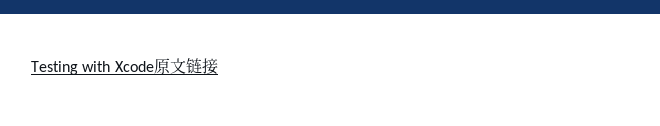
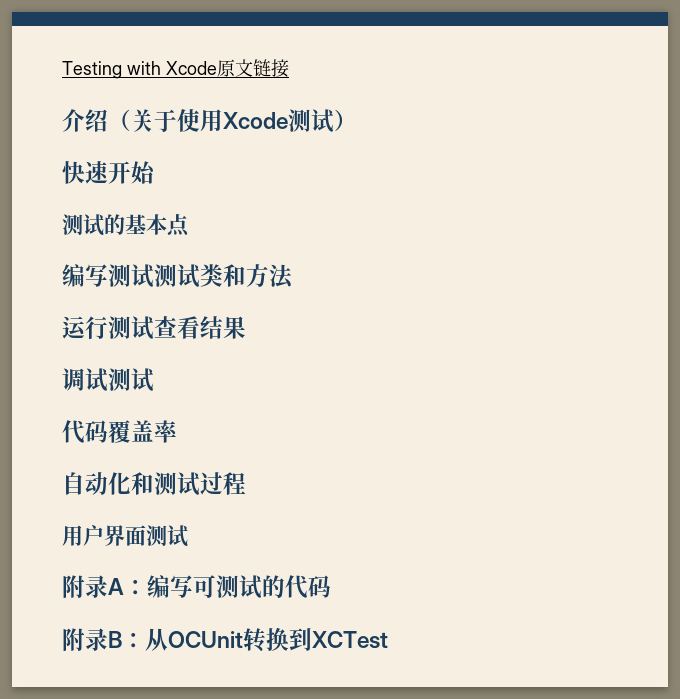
+ 介绍（关于使用Xcode测试）
+ 快速开始
+ 测试的基本点
+ 编写测试测试类和方法
+ 运行测试查看结果
+ 调试测试
+ 代码覆盖率
+ 自动化和测试过程
+ 用户界面测试
+ 附录A：编写可测试的代码
+ 附录B：从OCUnit转换到XCTest

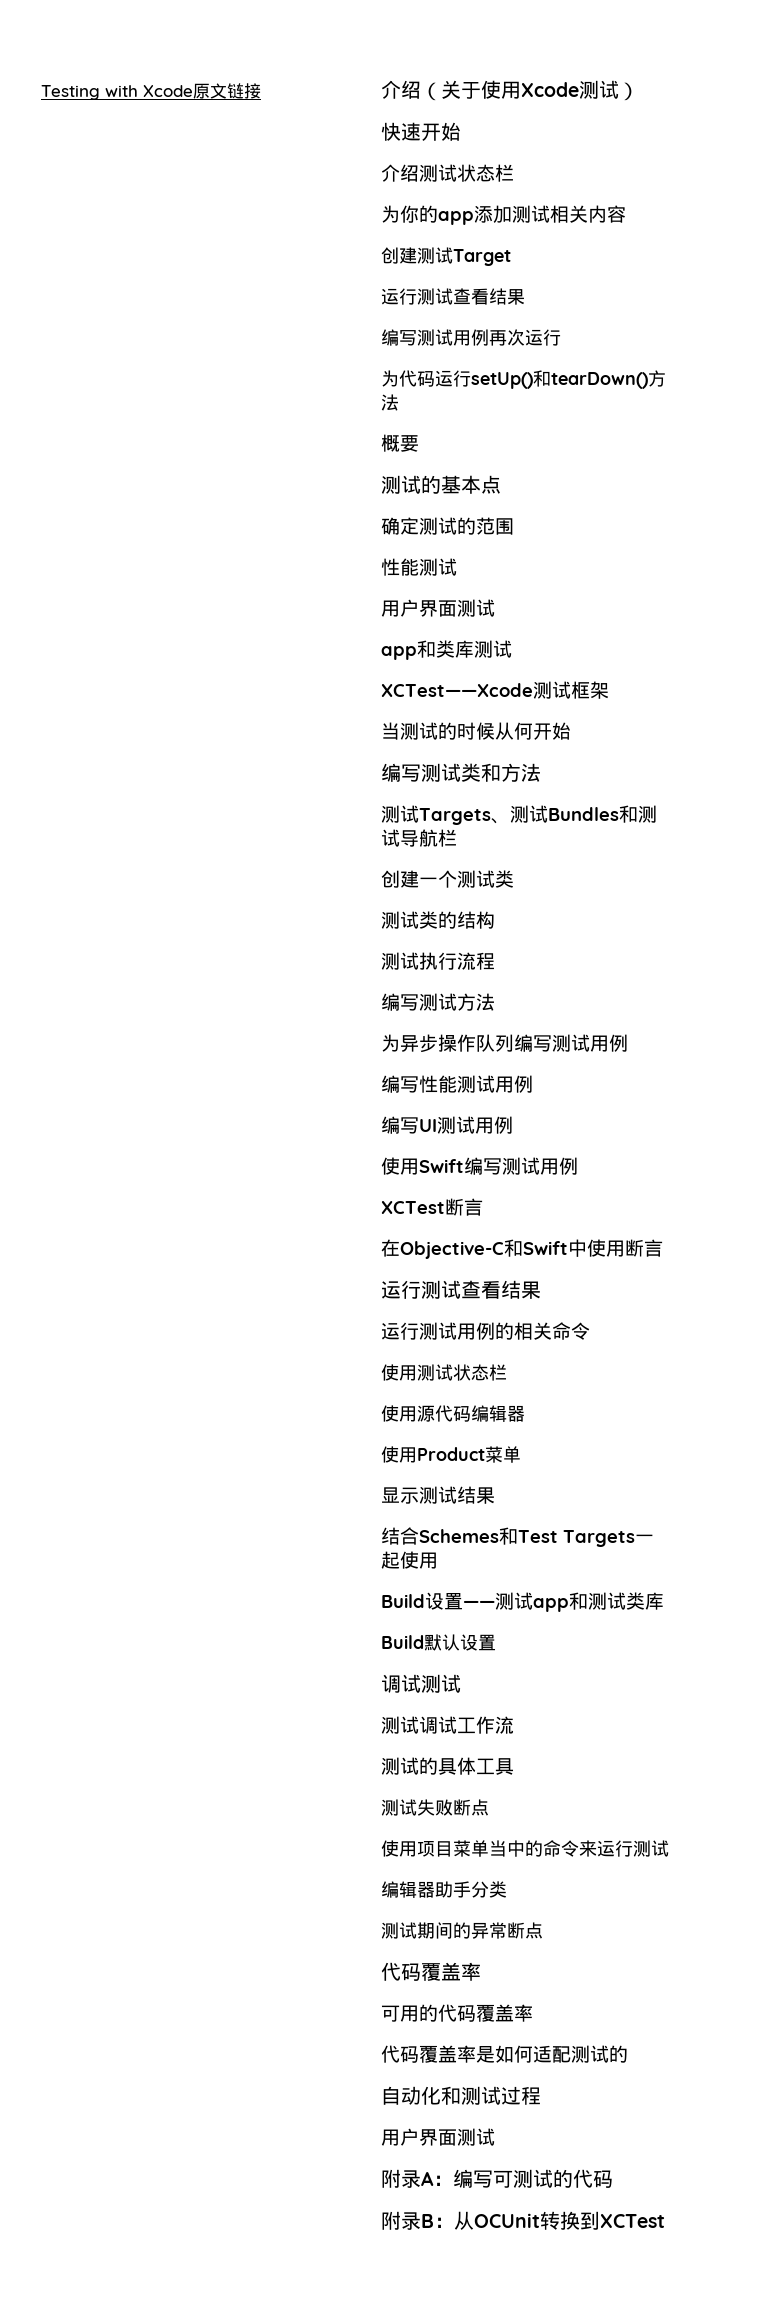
+ 介绍测试状态栏
+ 为你的app添加测试相关内容
+ 创建测试Target
+ 运行测试查看结果
+ 编写测试用例再次运行
+ 为代码运行setUp()和tearDown()方法
+ 概要
  测试的基本点
- 编写测试测试类和方法
+ 确定测试的范围
+ 性能测试
+ 用户界面测试
+ app和类库测试
+ XCTest——Xcode测试框架
+ 当测试的时候从何开始
+ 编写测试类和方法
+ 测试Targets、测试Bundles和测试导航栏
+ 创建一个测试类
+ 测试类的结构
+ 测试执行流程
+ 编写测试方法
+ 为异步操作队列编写测试用例
+ 编写性能测试用例
+ 编写UI测试用例
+ 使用Swift编写测试用例
+ XCTest断言
+ 在Objective-C和Swift中使用断言
  运行测试查看结果
+ 运行测试用例的相关命令
+ 使用测试状态栏
+ 使用源代码编辑器
+ 使用Product菜单
+ 显示测试结果
+ 结合Schemes和Test Targets一起使用
+ Build设置——测试app和测试类库
+ Build默认设置
  调试测试
+ 测试调试工作流
+ 测试的具体工具
+ 测试失败断点
+ 使用项目菜单当中的命令来运行测试
+ 编辑器助手分类
+ 测试期间的异常断点
  代码覆盖率
+ 可用的代码覆盖率
+ 代码覆盖率是如何适配测试的

